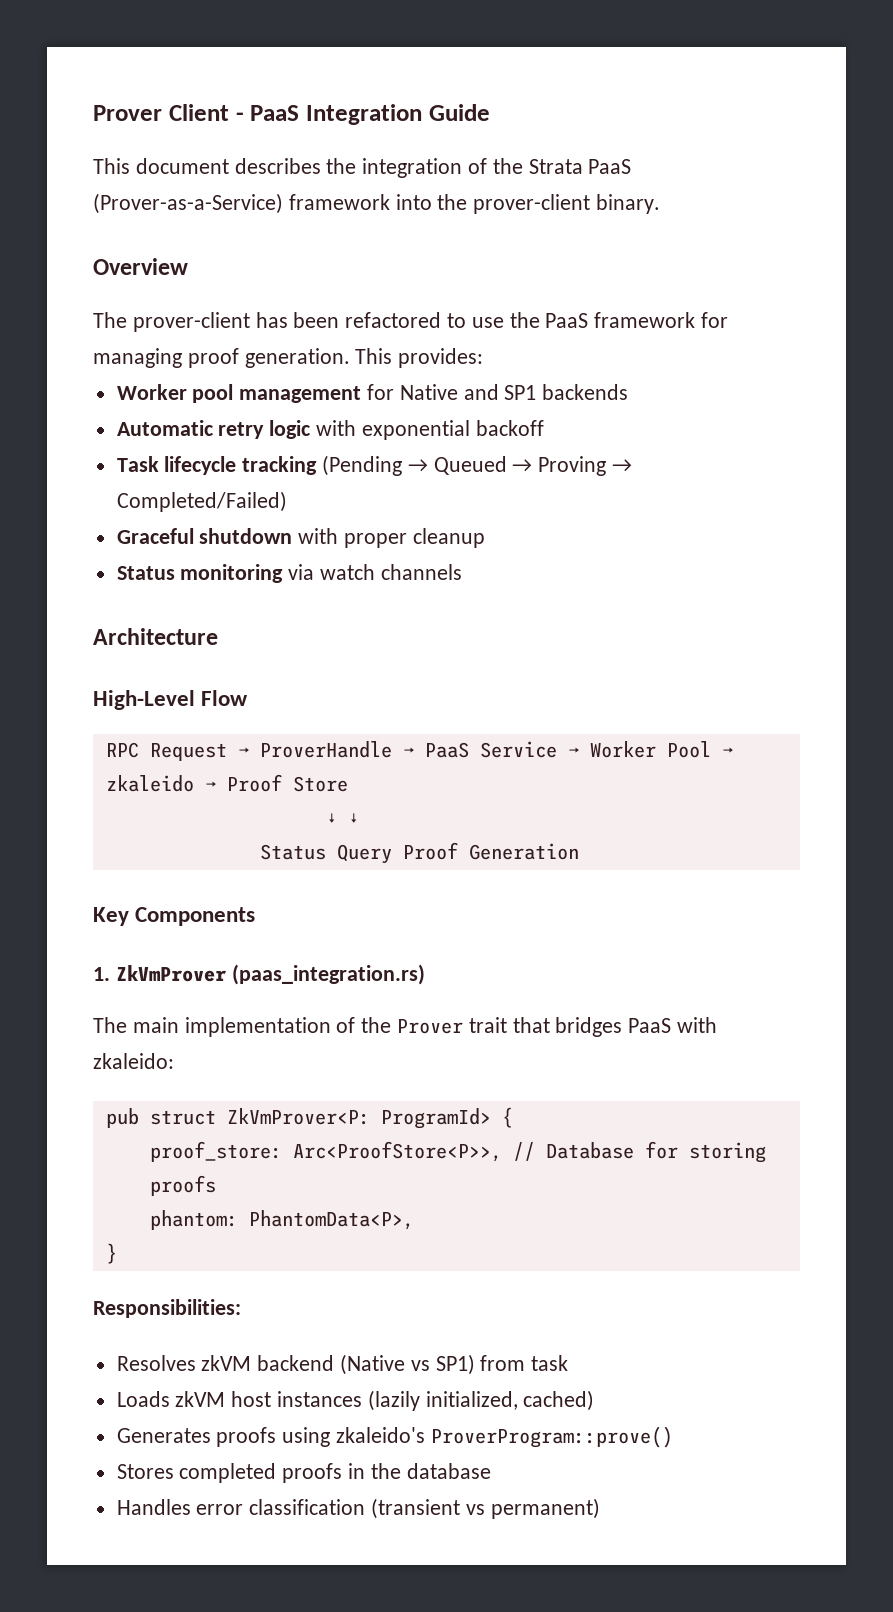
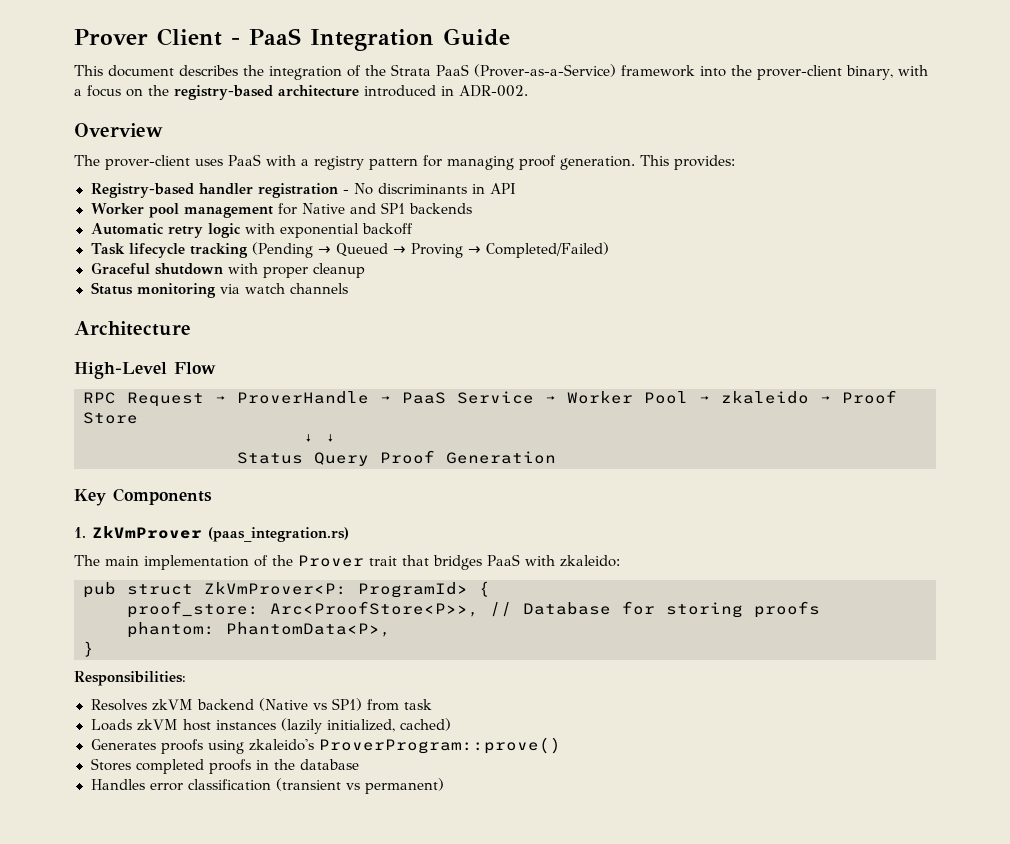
- This document describes the integration of the Strata PaaS (Prover-as-a-Service) framework into the prover-client binary.
+ This document describes the integration of the Strata PaaS (Prover-as-a-Service) framework into the prover-client binary, with a focus on the registry-based architecture introduced in ADR-002.
  Overview
- The prover-client has been refactored to use the PaaS framework for managing proof generation.
+ The prover-client uses PaaS with a registry pattern for managing proof generation.
+ Registry-based handler registration - No discriminants in API

